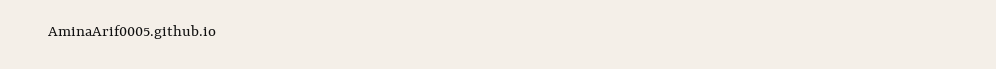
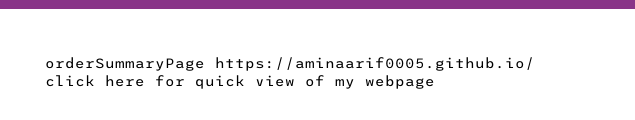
- AminaArif0005.github.io
+ orderSummaryPage https://aminaarif0005.github.io/ click here for quick view of my webpage

